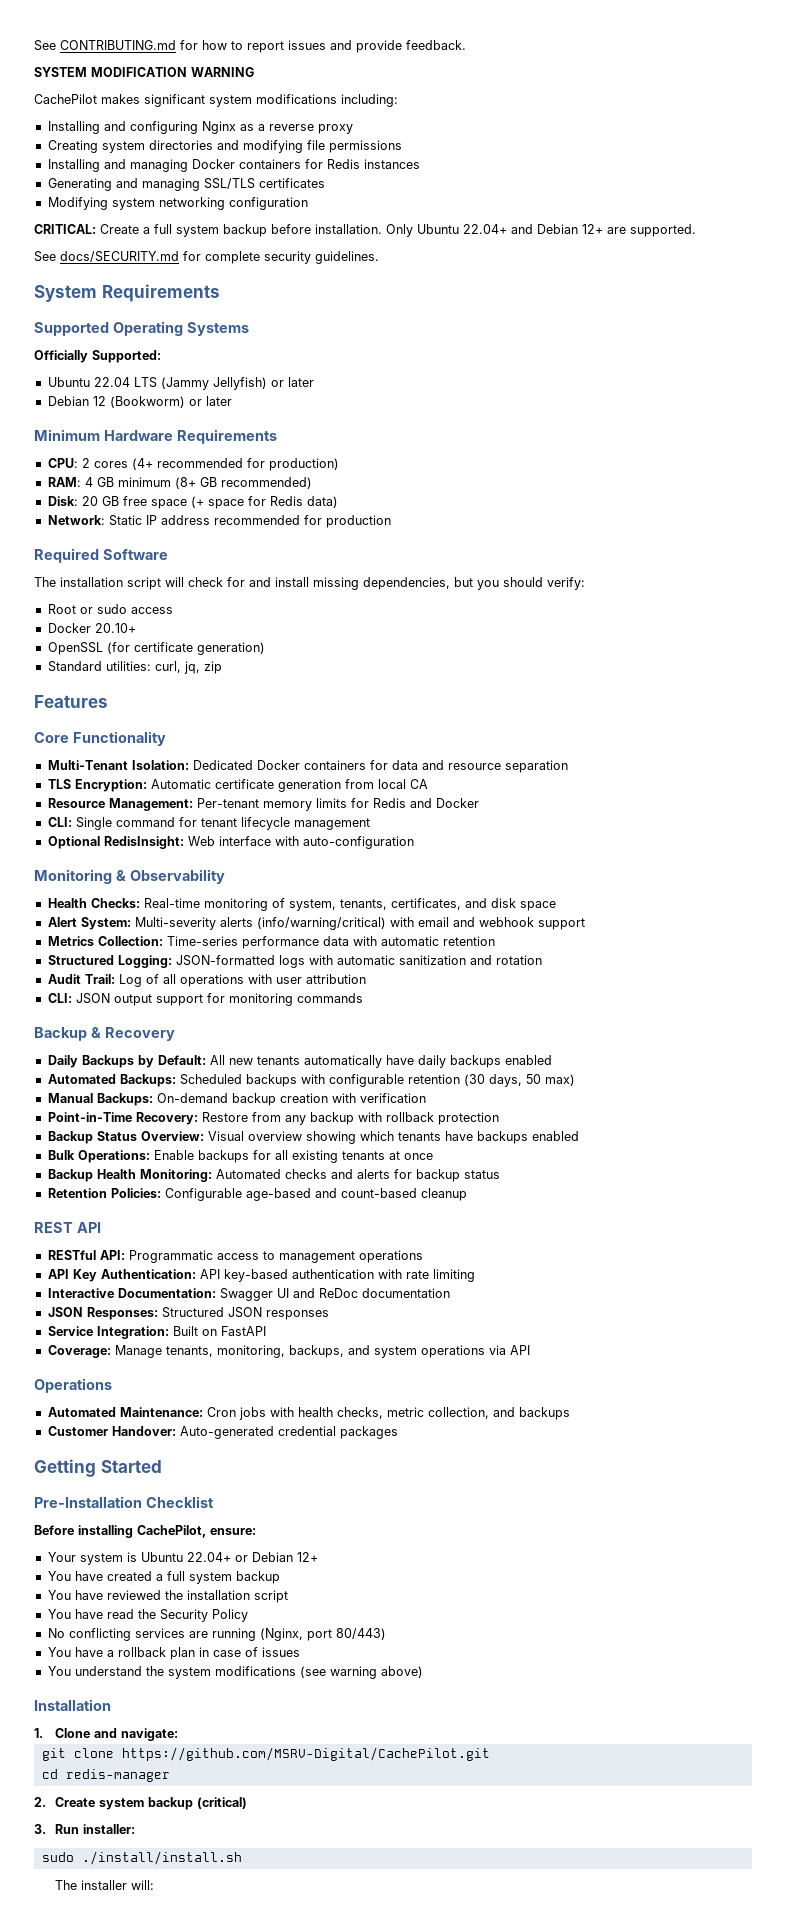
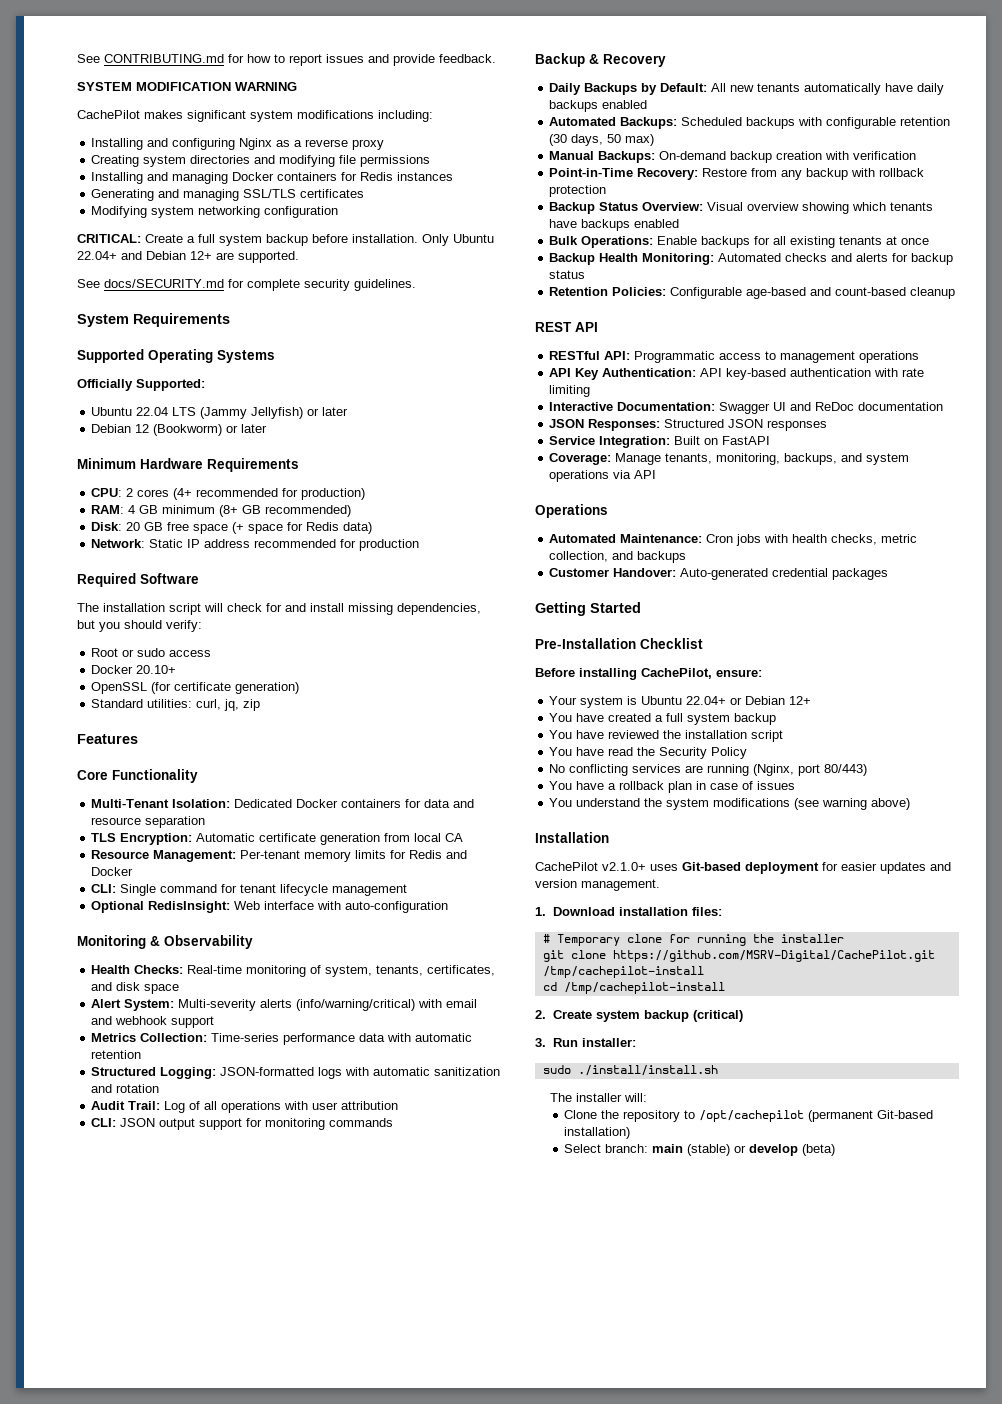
- 1. Clone and navigate:
+ CachePilot v2.1.0+ uses Git-based deployment for easier updates and version management.
+ 1. Download installation files:
+ # Temporary clone for running the installer
- git clone https://github.com/MSRV-Digital/CachePilot.git
+ git clone https://github.com/MSRV-Digital/CachePilot.git /tmp/cachepilot-install
- cd redis-manager
+ cd /tmp/cachepilot-install
+ Clone the repository to /opt/cachepilot (permanent Git-based installation)
+ Select branch: main (stable) or develop (beta)

